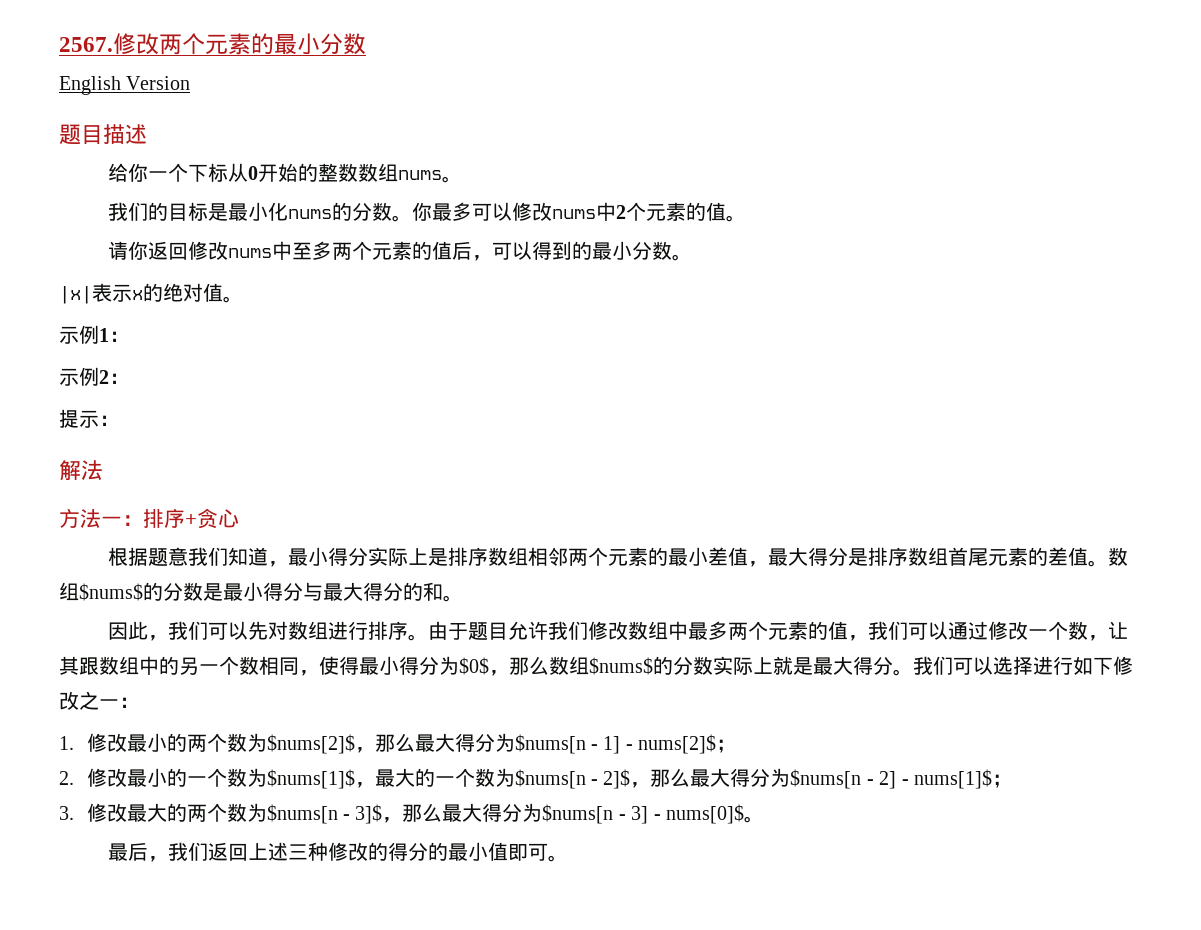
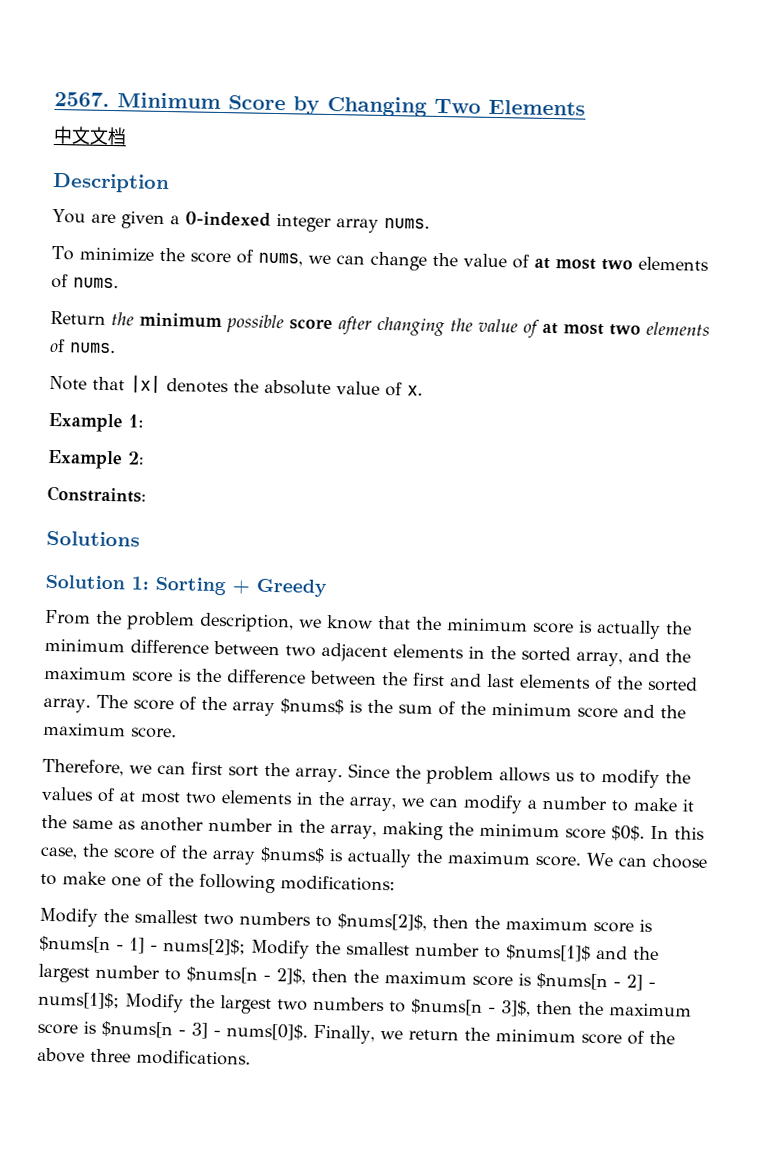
- 修改两个元素的最小分数
- English Version
- 题目描述
- 给你一个下标从0开始的整数数组nums。
- 我们的目标是最小化nums的分数。你最多可以修改nums中2个元素的值。
- 请你返回修改nums中至多两个元素的值后，可以得到的最小分数。
- |x|表示x的绝对值。
- 示例1：
- 示例2：
- 提示：
- 解法
- 方法一：排序+贪心
- 根据题意我们知道，最小得分实际上是排序数组相邻两个元素的最小差值，最大得分是排序数组首尾元素的差值。数组$nums$的分数是最小得分与最大得分的和。
- 因此，我们可以先对数组进行排序。由于题目允许我们修改数组中最多两个元素的值，我们可以通过修改一个数，让其跟数组中的另一个数相同，使得最小得分为$0$，那么数组$nums$的分数实际上就是最大得分。我们可以选择进行如下修改之一：
- 1.修改最小的两个数为$nums[2]$，那么最大得分为$nums[n - 1] - nums[2]$；
- 2.修改最小的一个数为$nums[1]$，最大的一个数为$nums[n - 2]$，那么最大得分为$nums[n - 2] - nums[1]$；
- 3.修改最大的两个数为$nums[n - 3]$，那么最大得分为$nums[n - 3] - nums[0]$。
- 最后，我们返回上述三种修改的得分的最小值即可。
+ Minimum Score by Changing Two Elements
+ 中文文档
+ Description
+ You are given a 0-indexed integer array nums.
+ To minimize the score of nums, we can change the value of at most two elements of nums.
+ Return the minimum possible score after changing the value of at most two elements of nums.
+ Note that |x| denotes the absolute value of x.
+ Example 1:
+ Example 2:
+ Constraints:
+ Solutions
+ Solution 1: Sorting + Greedy
+ From the problem description, we know that the minimum score is actually the minimum difference between two adjacent elements in the sorted array, and the maximum score is the difference between the first and last elements of the sorted array. The score of the array $nums$ is the sum of the minimum score and the maximum score.
+ Therefore, we can first sort the array. Since the problem allows us to modify the values of at most two elements in the array, we can modify a number to make it the same as another number in the array, making the minimum score $0$. In this case, the score of the array $nums$ is actually the maximum score. We can choose to make one of the following modifications:
+ Modify the smallest two numbers to $nums[2]$, then the maximum score is $nums[n - 1] - nums[2]$; Modify the smallest number to $nums[1]$ and the largest number to $nums[n - 2]$, then the maximum score is $nums[n - 2] - nums[1]$; Modify the largest two numbers to $nums[n - 3]$, then the maximum score is $nums[n - 3] - nums[0]$. Finally, we return the minimum score of the above three modifications.

